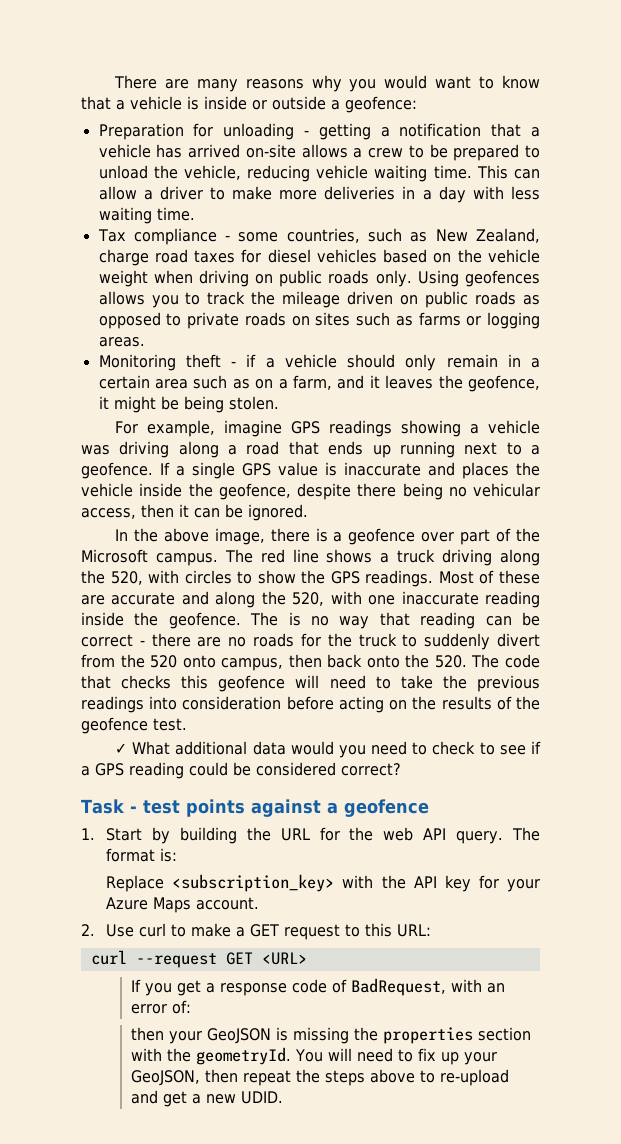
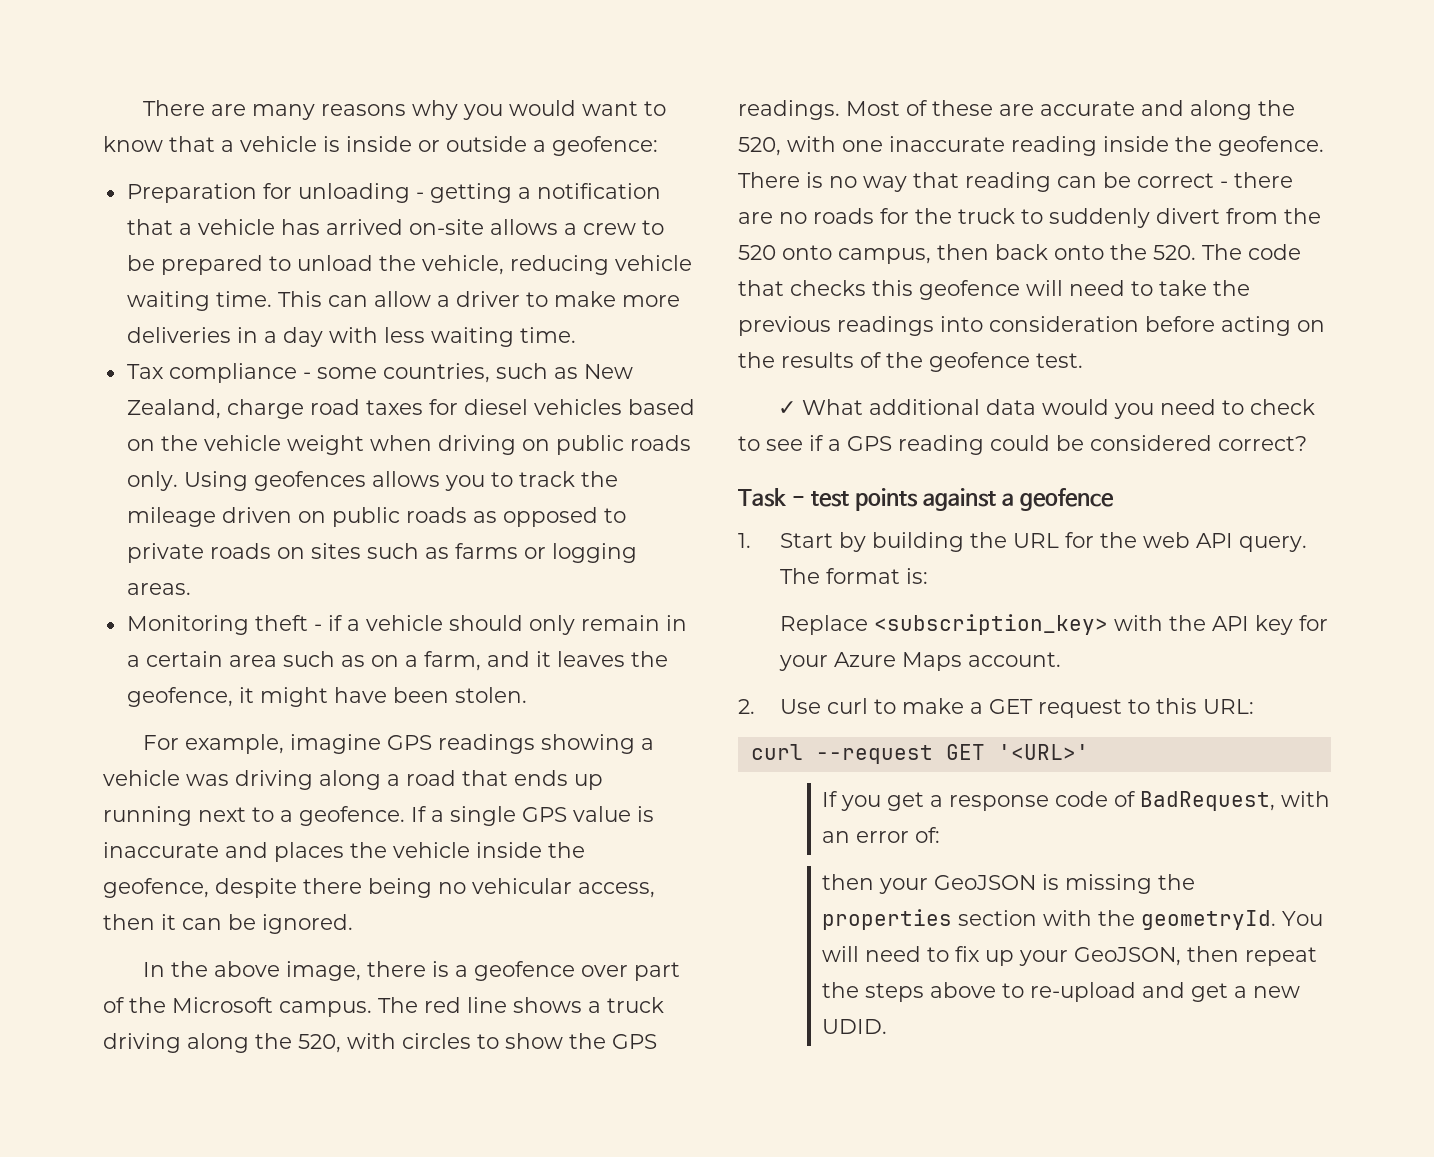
- Monitoring theft - if a vehicle should only remain in a certain area such as on a farm, and it leaves the geofence, it might be being stolen.
+ Monitoring theft - if a vehicle should only remain in a certain area such as on a farm, and it leaves the geofence, it might have been stolen.
- The is no way that reading can be correct - there are no roads for the truck to suddenly divert from the 520 onto campus, then back onto the 520. The code that checks this geofence will need to take the previous readings into consideration before acting on the results of the geofence test.
+ There is no way that reading can be correct - there are no roads for the truck to suddenly divert from the 520 onto campus, then back onto the 520. The code that checks this geofence will need to take the previous readings into consideration before acting on the results of the geofence test.
- curl --request GET <URL>
+ curl --request GET '<URL>'

